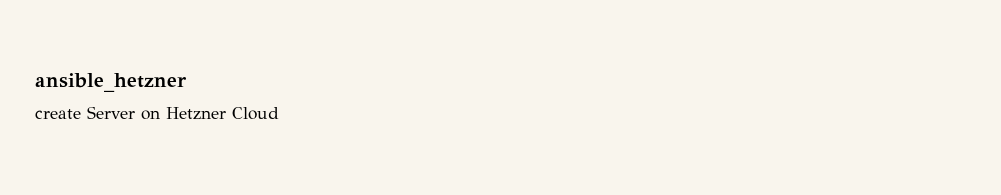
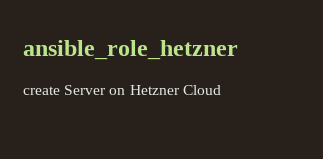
- ansible_hetzner
+ ansible_role_hetzner

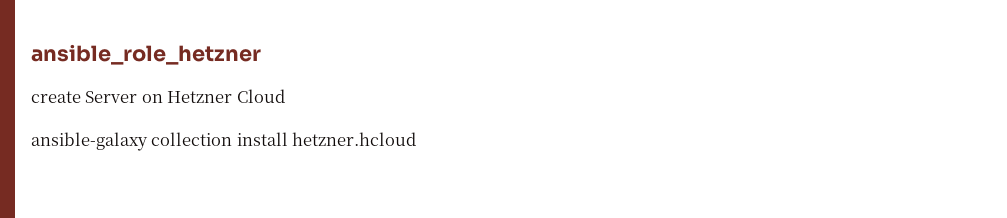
+ ansible-galaxy collection install hetzner.hcloud

